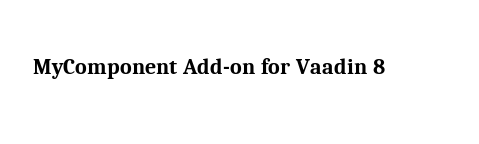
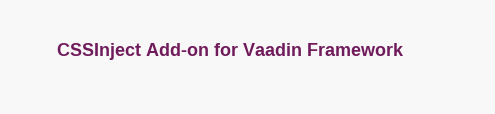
- MyComponent Add-on for Vaadin 8
+ CSSInject Add-on for Vaadin Framework

